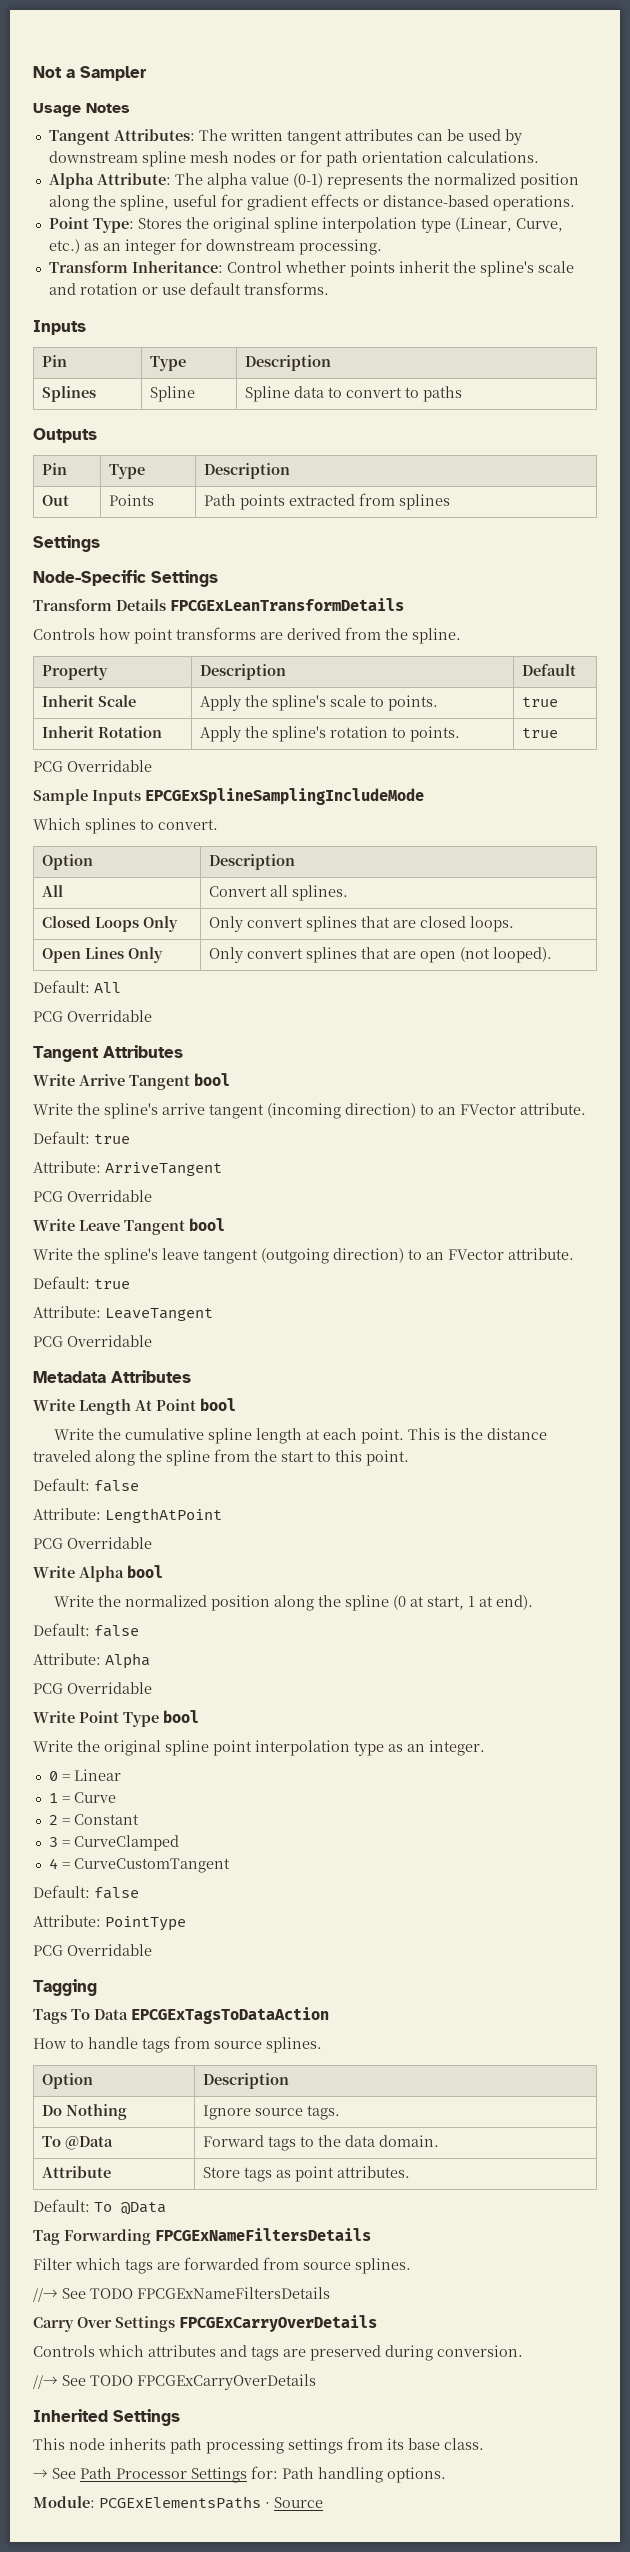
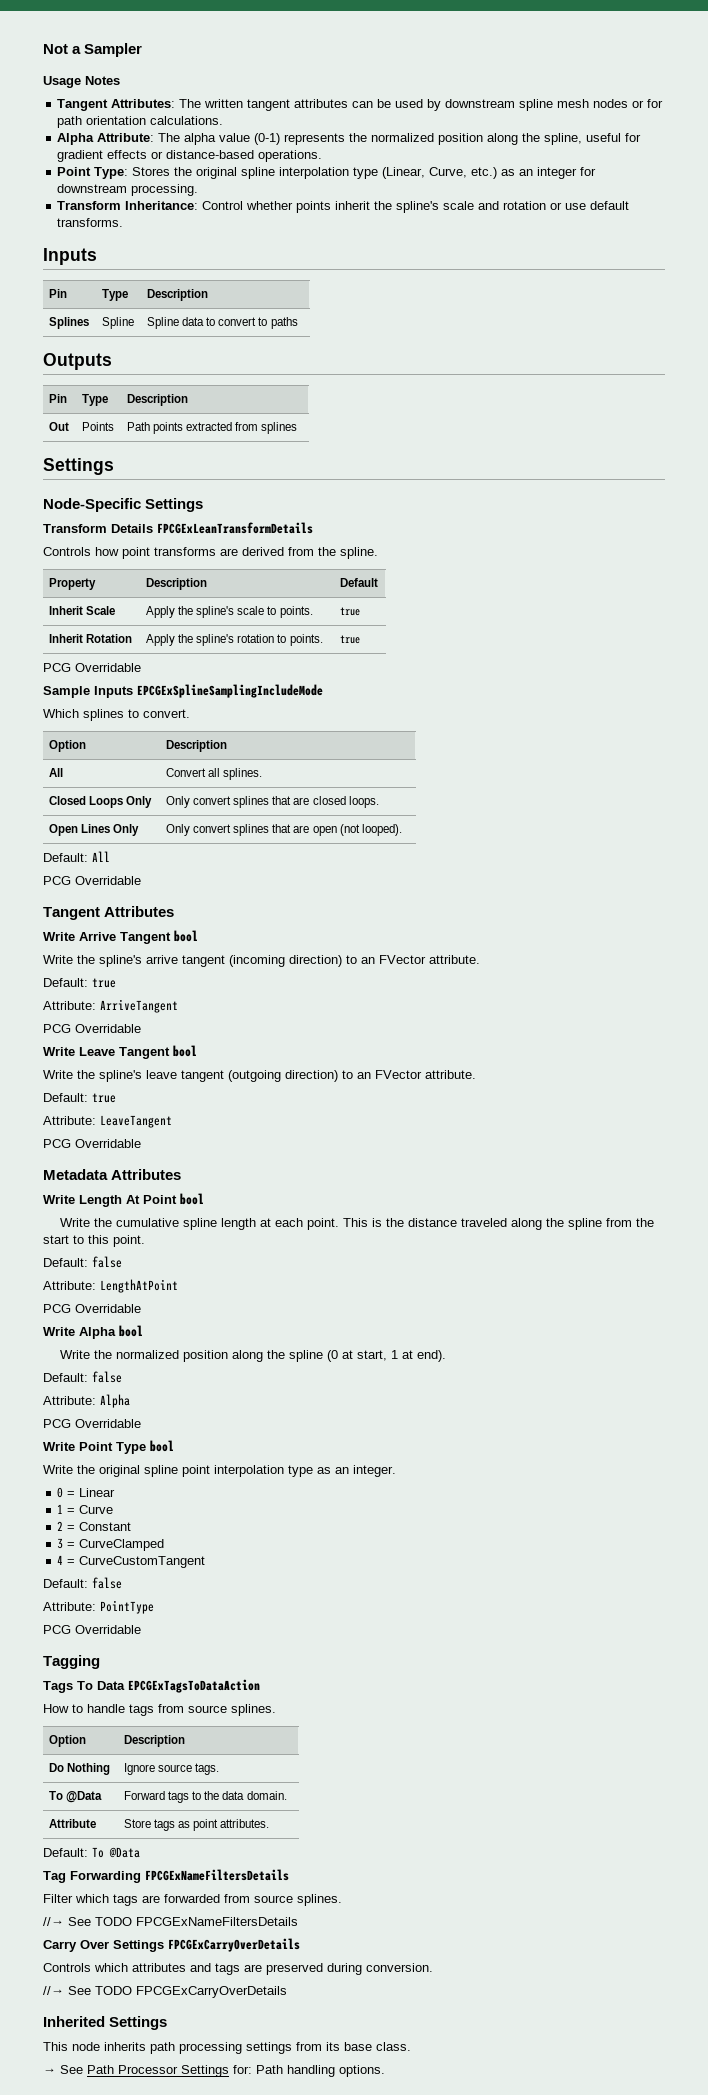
- Module: PCGExElementsPaths · Source

